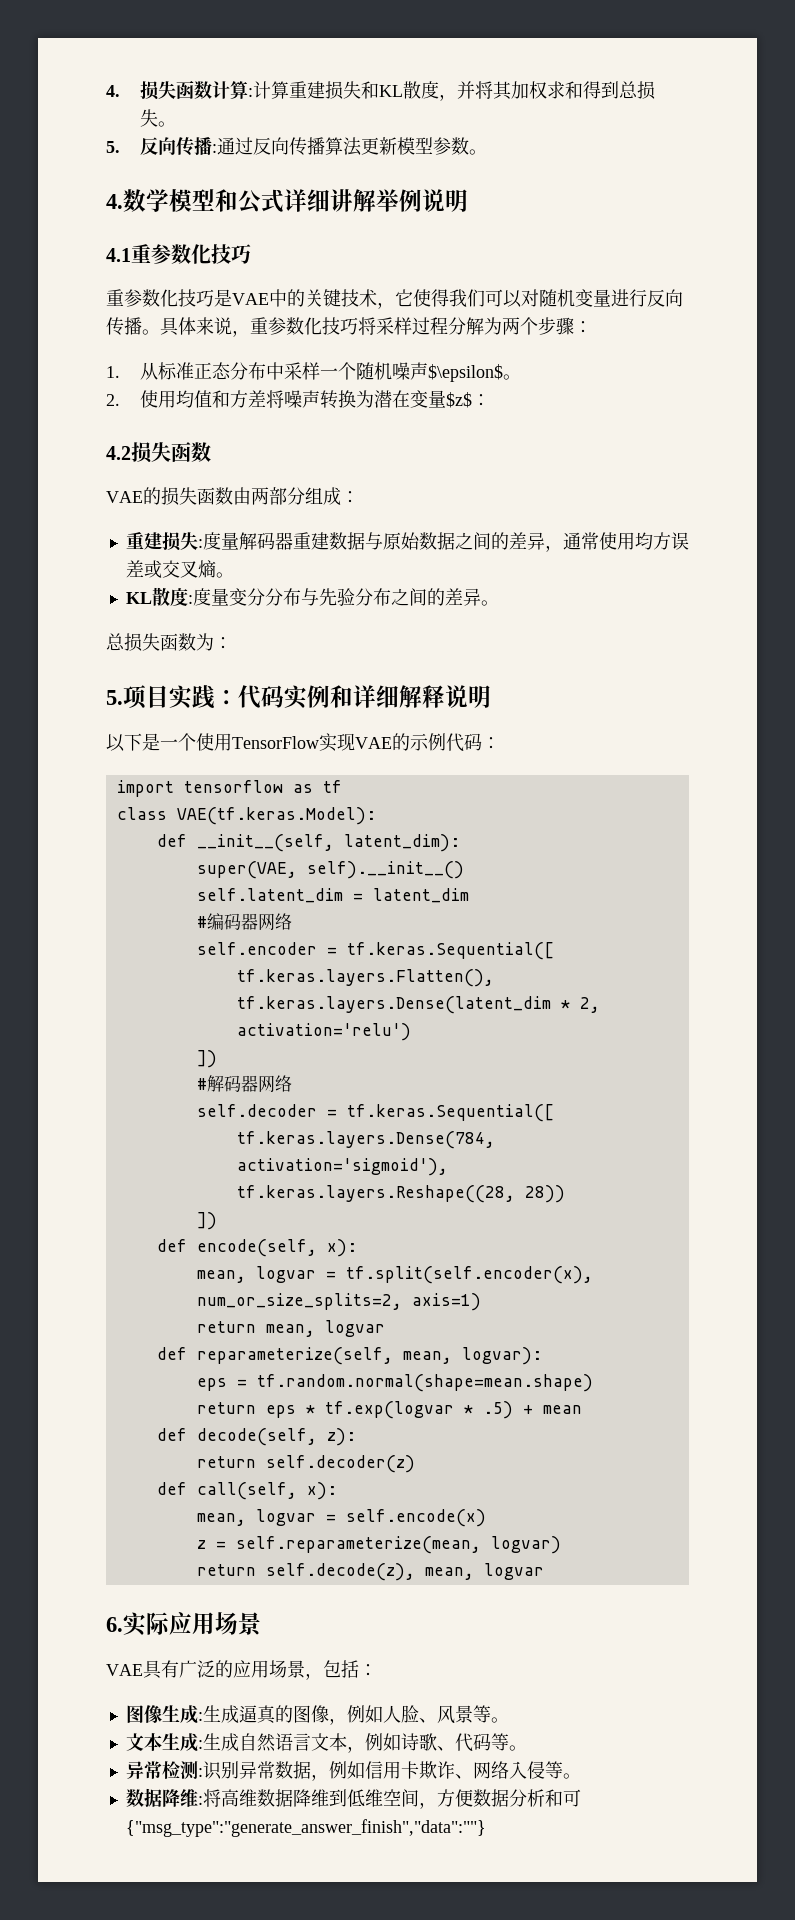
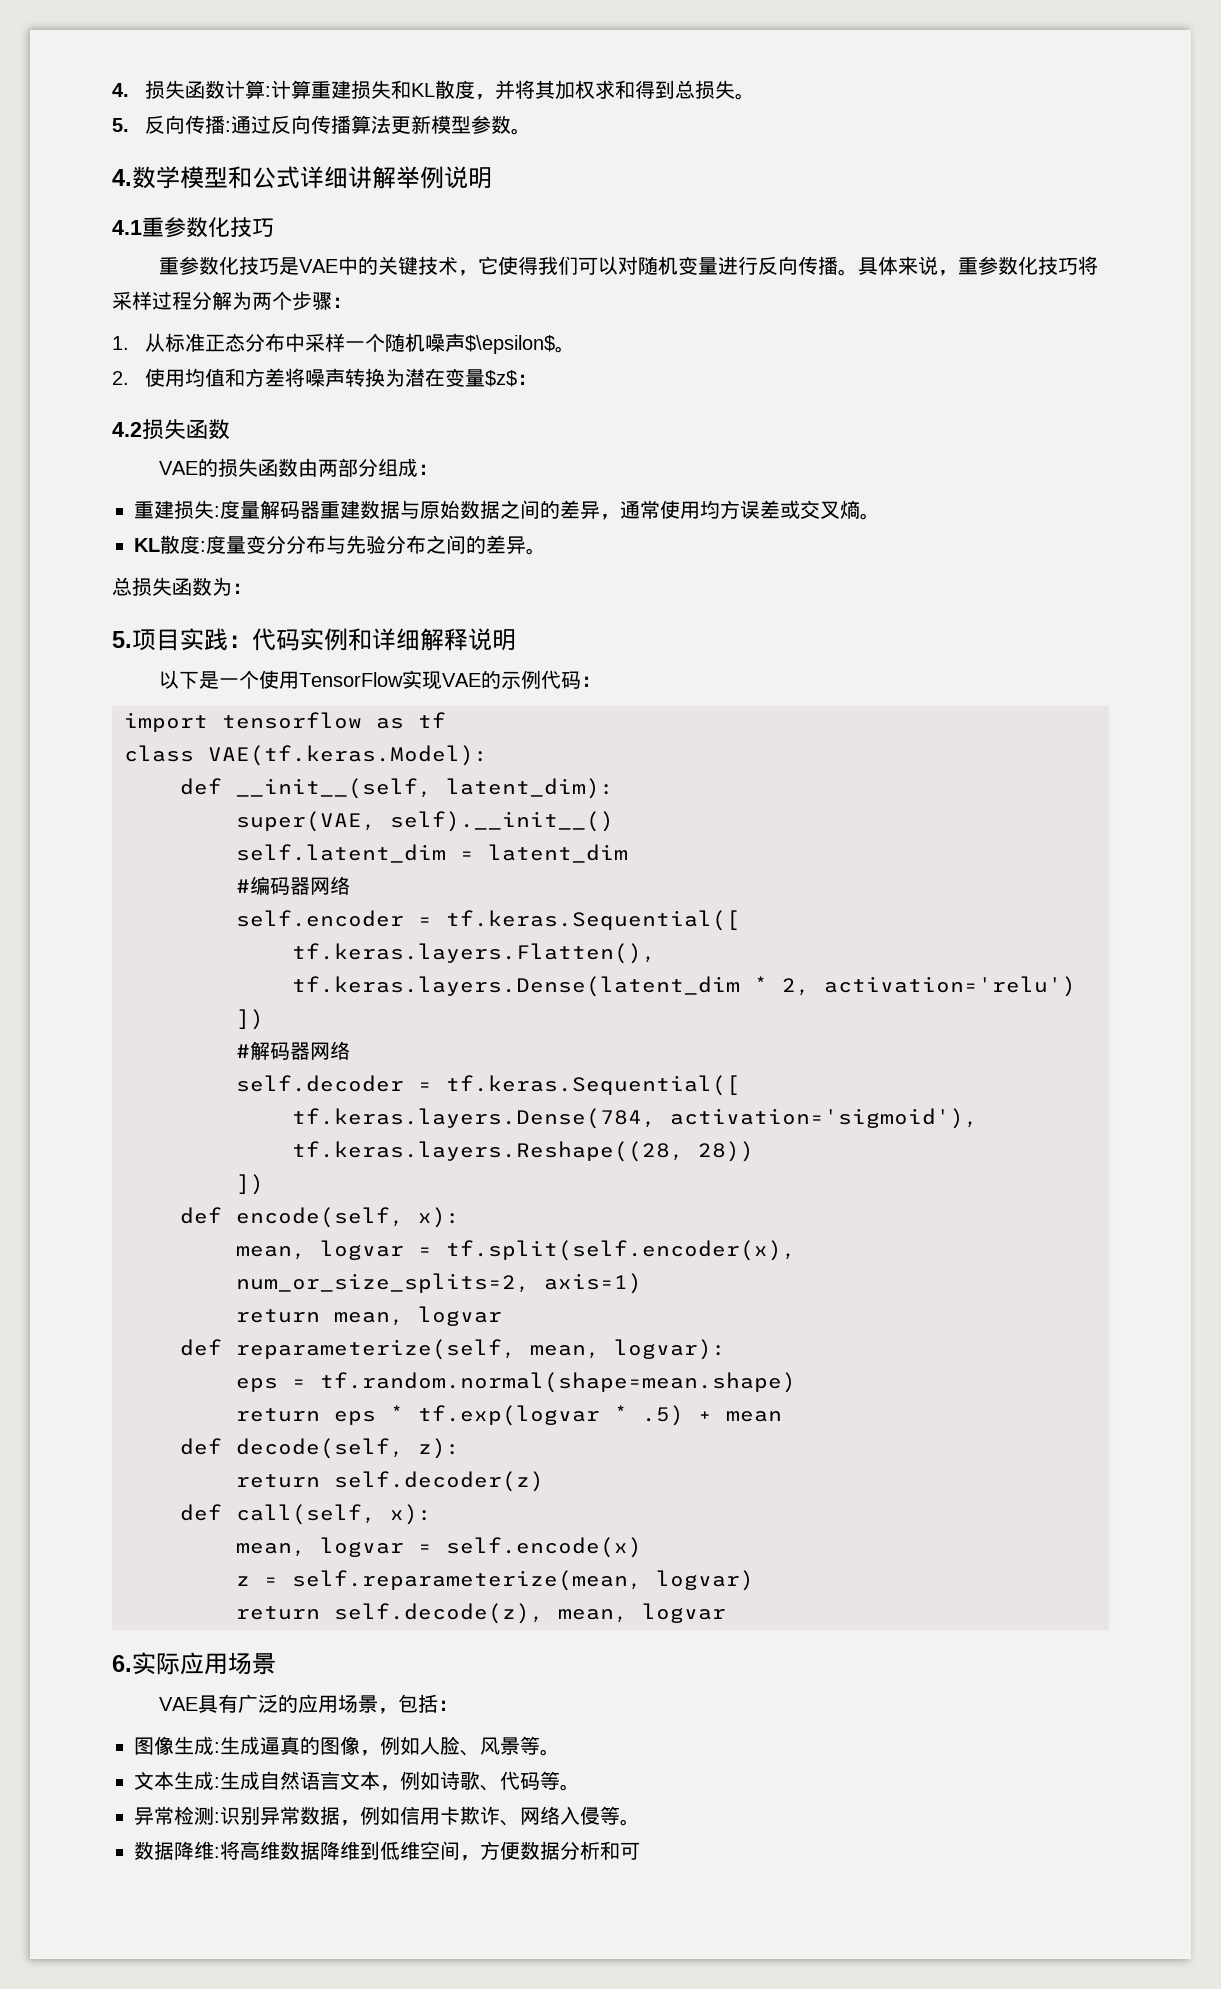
- 数据降维:将高维数据降维到低维空间，方便数据分析和可{"msg_type":"generate_answer_finish","data":""}
+ 数据降维:将高维数据降维到低维空间，方便数据分析和可

